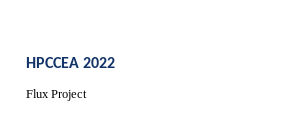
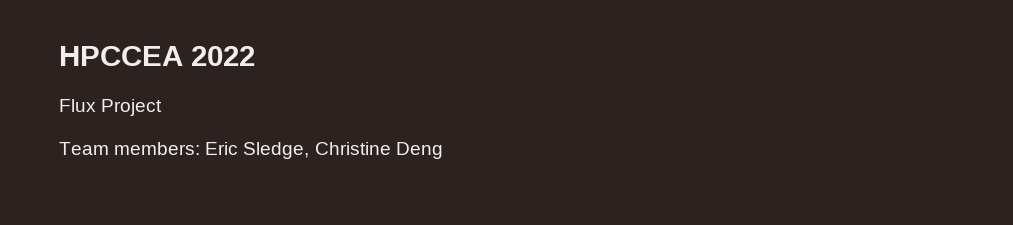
+ Team members: Eric Sledge, Christine Deng

